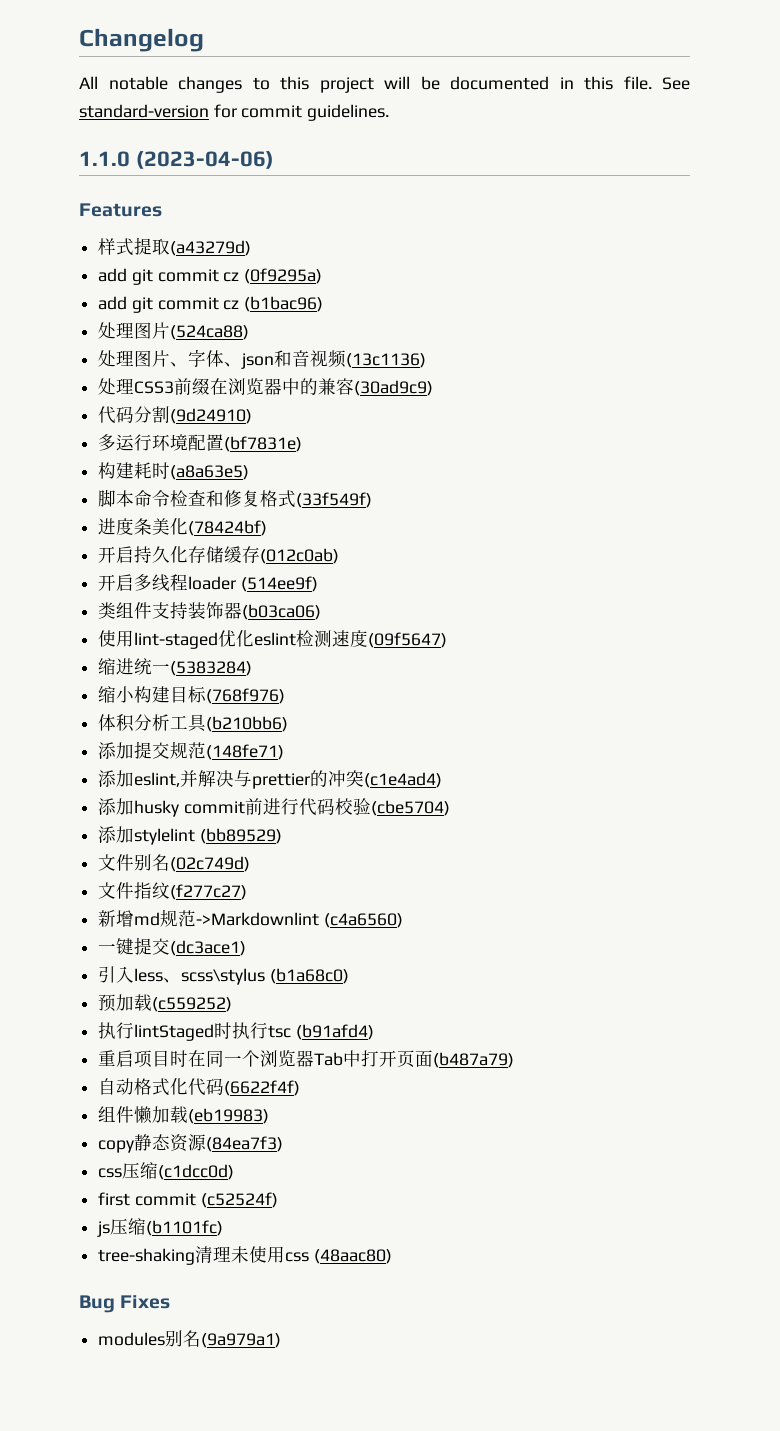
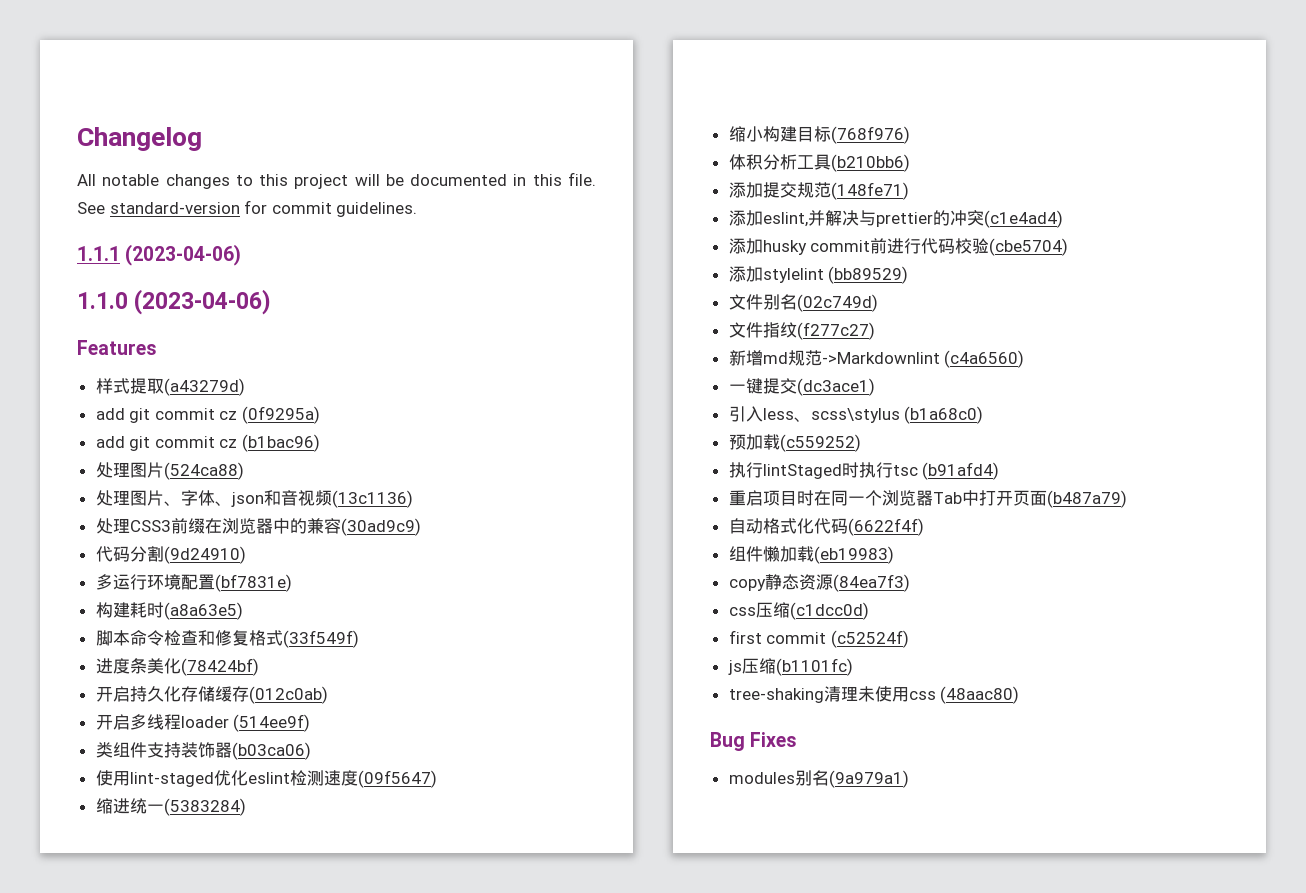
+ 1.1.1 (2023-04-06)

